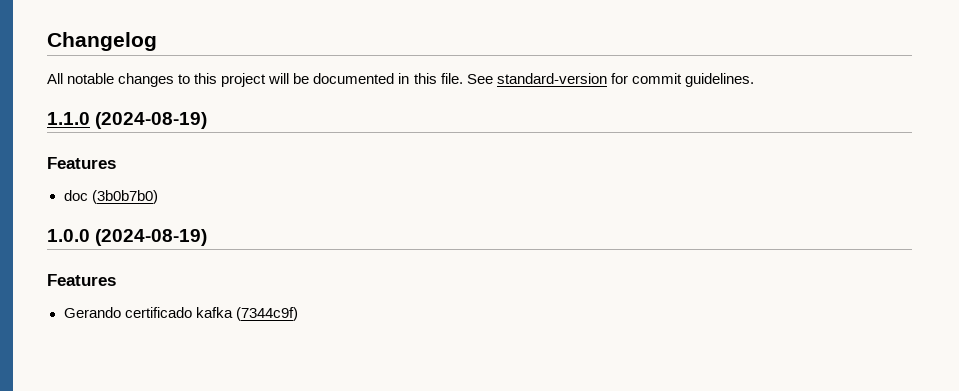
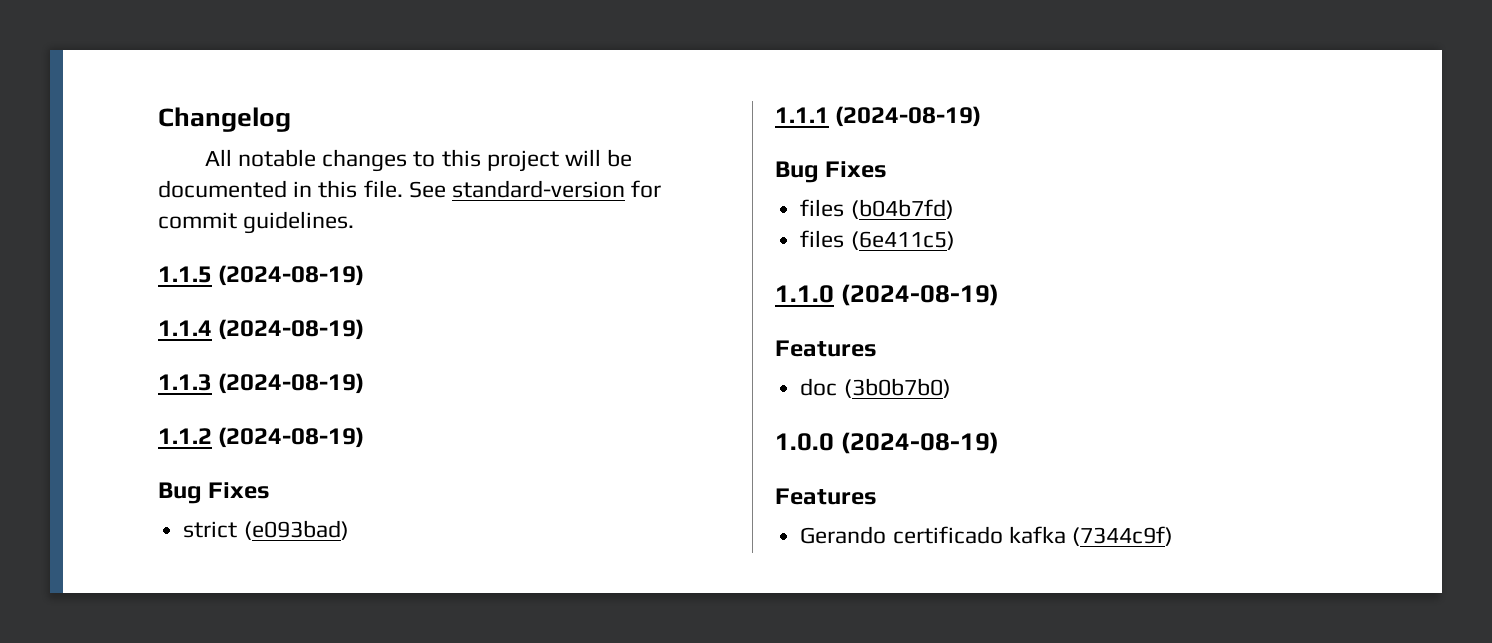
+ 1.1.5 (2024-08-19)
+ 1.1.4 (2024-08-19)
+ 1.1.3 (2024-08-19)
+ 1.1.2 (2024-08-19)
+ Bug Fixes
+ strict (e093bad)
+ 1.1.1 (2024-08-19)
+ Bug Fixes
+ files (b04b7fd)
+ files (6e411c5)

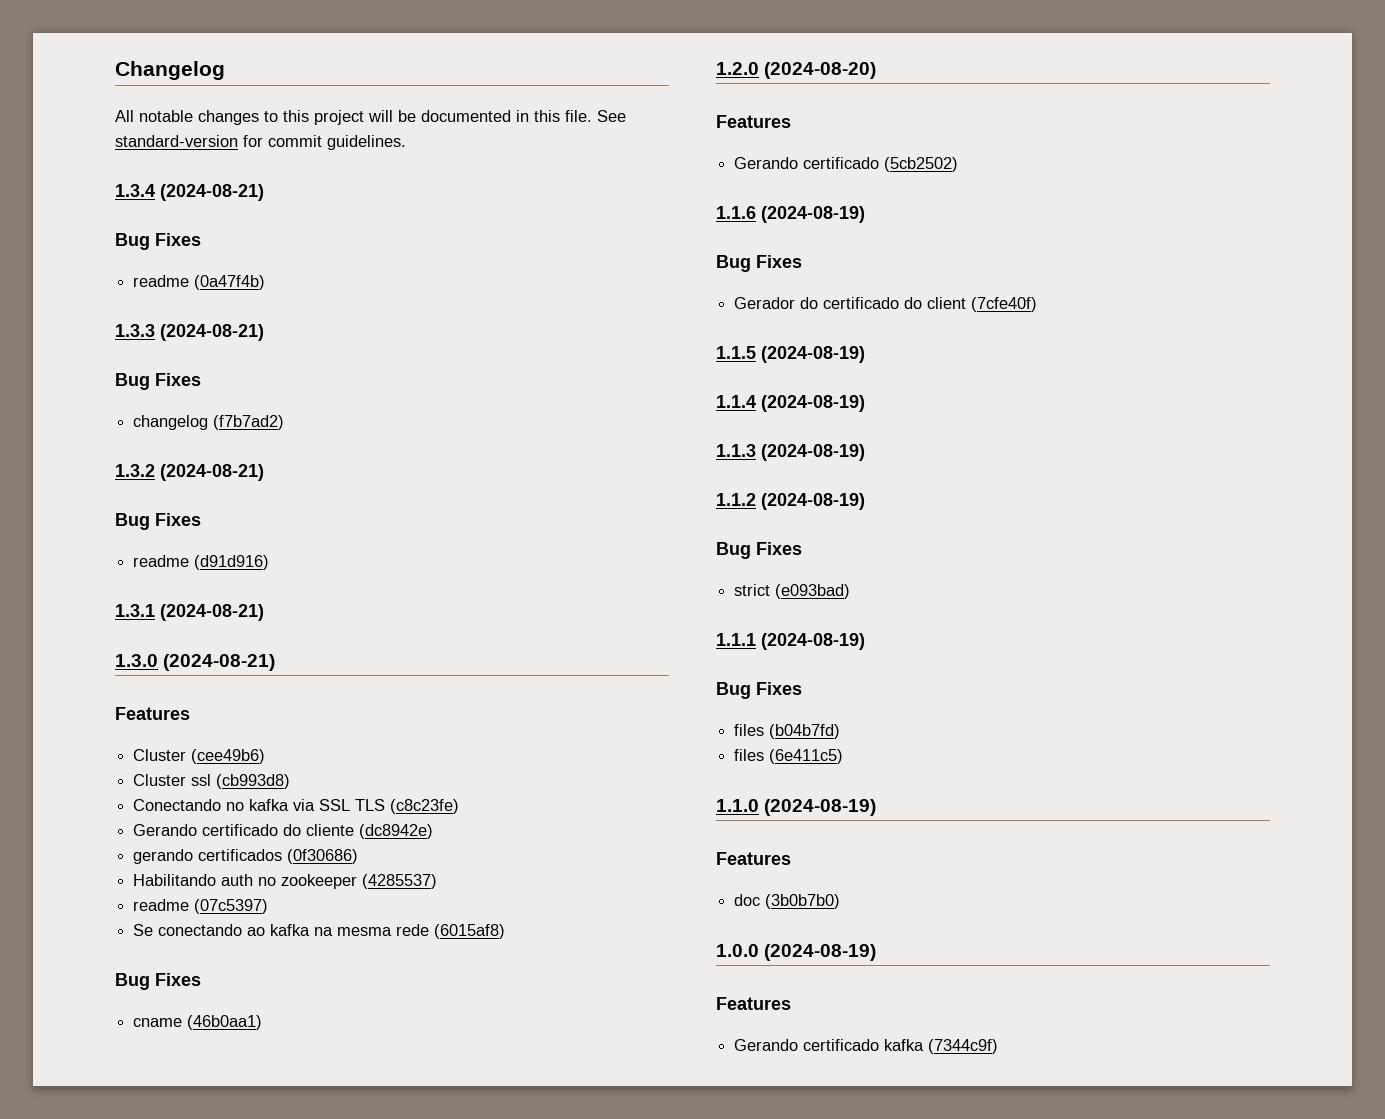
+ 1.3.4 (2024-08-21)
+ Bug Fixes
+ readme (0a47f4b)
+ 1.3.3 (2024-08-21)
+ Bug Fixes
+ changelog (f7b7ad2)
+ 1.3.2 (2024-08-21)
+ Bug Fixes
+ readme (d91d916)
+ 1.3.1 (2024-08-21)
+ 1.3.0 (2024-08-21)
+ Features
+ Cluster (cee49b6)
+ Cluster ssl (cb993d8)
+ Conectando no kafka via SSL TLS (c8c23fe)
+ Gerando certificado do cliente (dc8942e)
+ gerando certificados (0f30686)
+ Habilitando auth no zookeeper (4285537)
+ readme (07c5397)
+ Se conectando ao kafka na mesma rede (6015af8)
+ Bug Fixes
+ cname (46b0aa1)
+ 1.2.0 (2024-08-20)
+ Features
+ Gerando certificado (5cb2502)
+ 1.1.6 (2024-08-19)
+ Bug Fixes
+ Gerador do certificado do client (7cfe40f)

